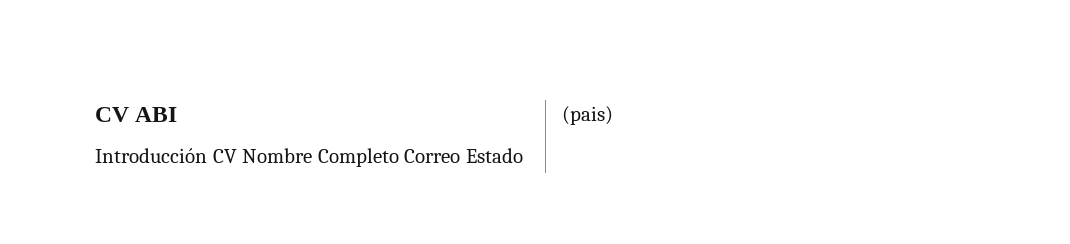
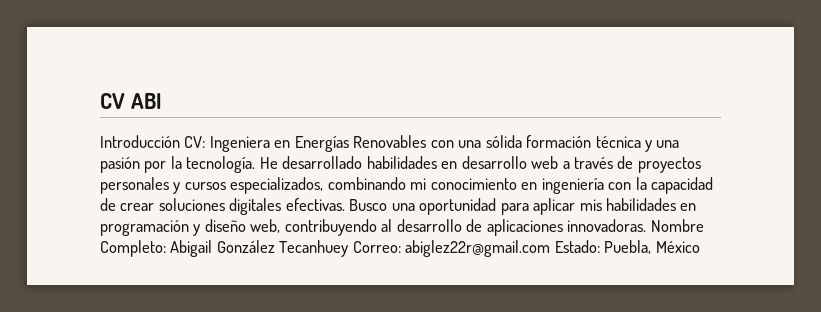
- Introducción CV Nombre Completo Correo Estado (pais)
+ Introducción CV: Ingeniera en Energías Renovables con una sólida formación técnica y una pasión por la tecnología. He desarrollado habilidades en desarrollo web a través de proyectos personales y cursos especializados, combinando mi conocimiento en ingeniería con la capacidad de crear soluciones digitales efectivas. Busco una oportunidad para aplicar mis habilidades en programación y diseño web, contribuyendo al desarrollo de aplicaciones innovadoras. Nombre Completo: Abigail González Tecanhuey Correo: abiglez22r@gmail.com Estado: Puebla, México

